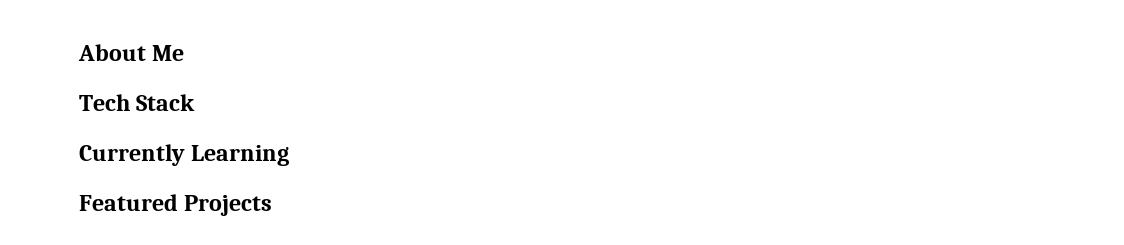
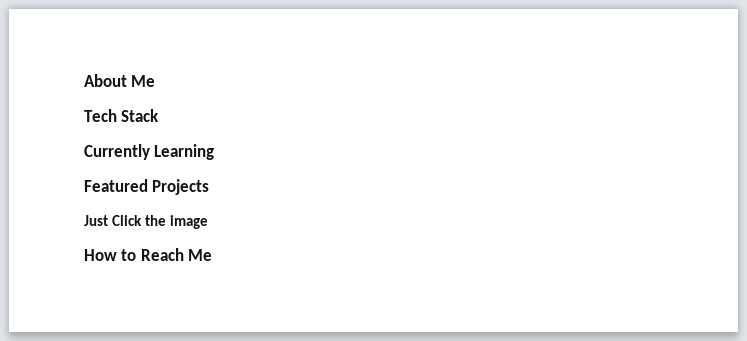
+ Just Click the image
+ How to Reach Me

